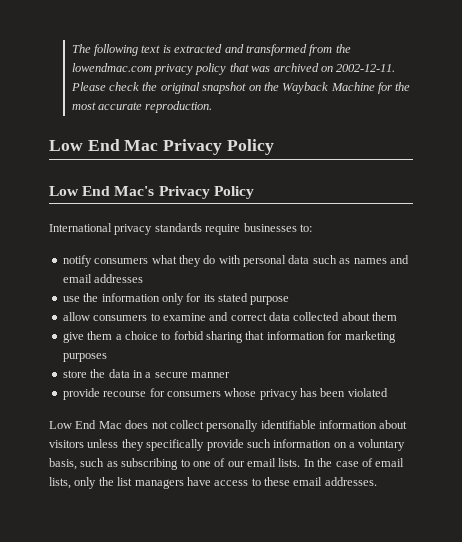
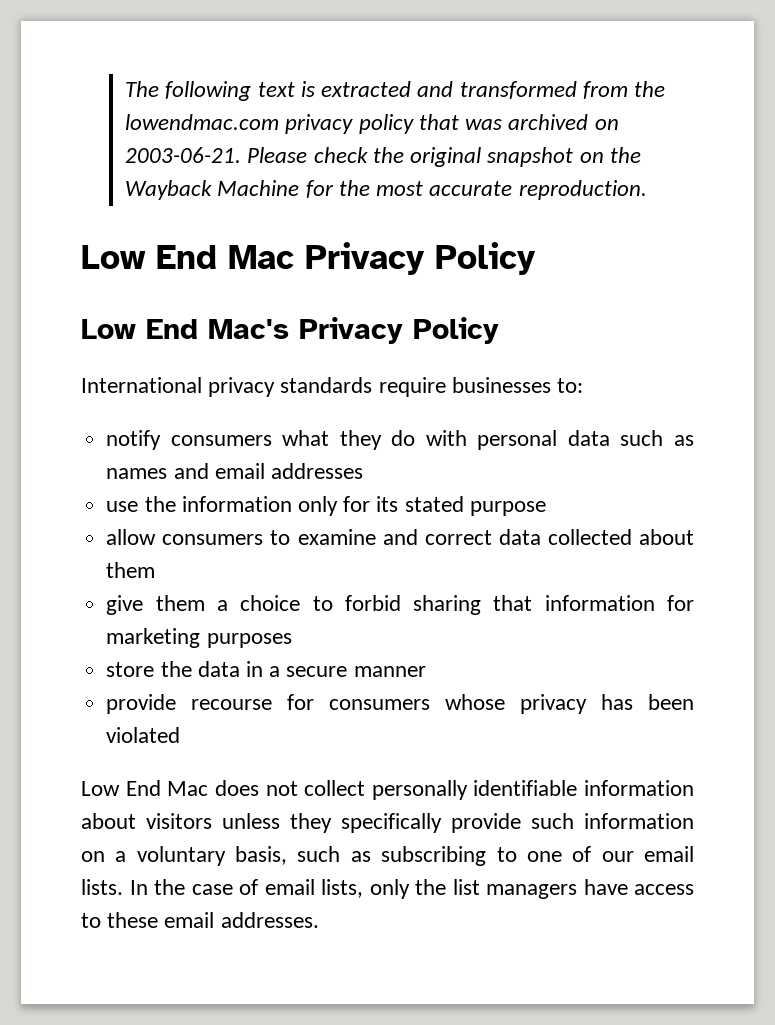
- The following text is extracted and transformed from the lowendmac.com privacy policy that was archived on 2002-12-11.
+ The following text is extracted and transformed from the lowendmac.com privacy policy that was archived on 2003-06-21.

